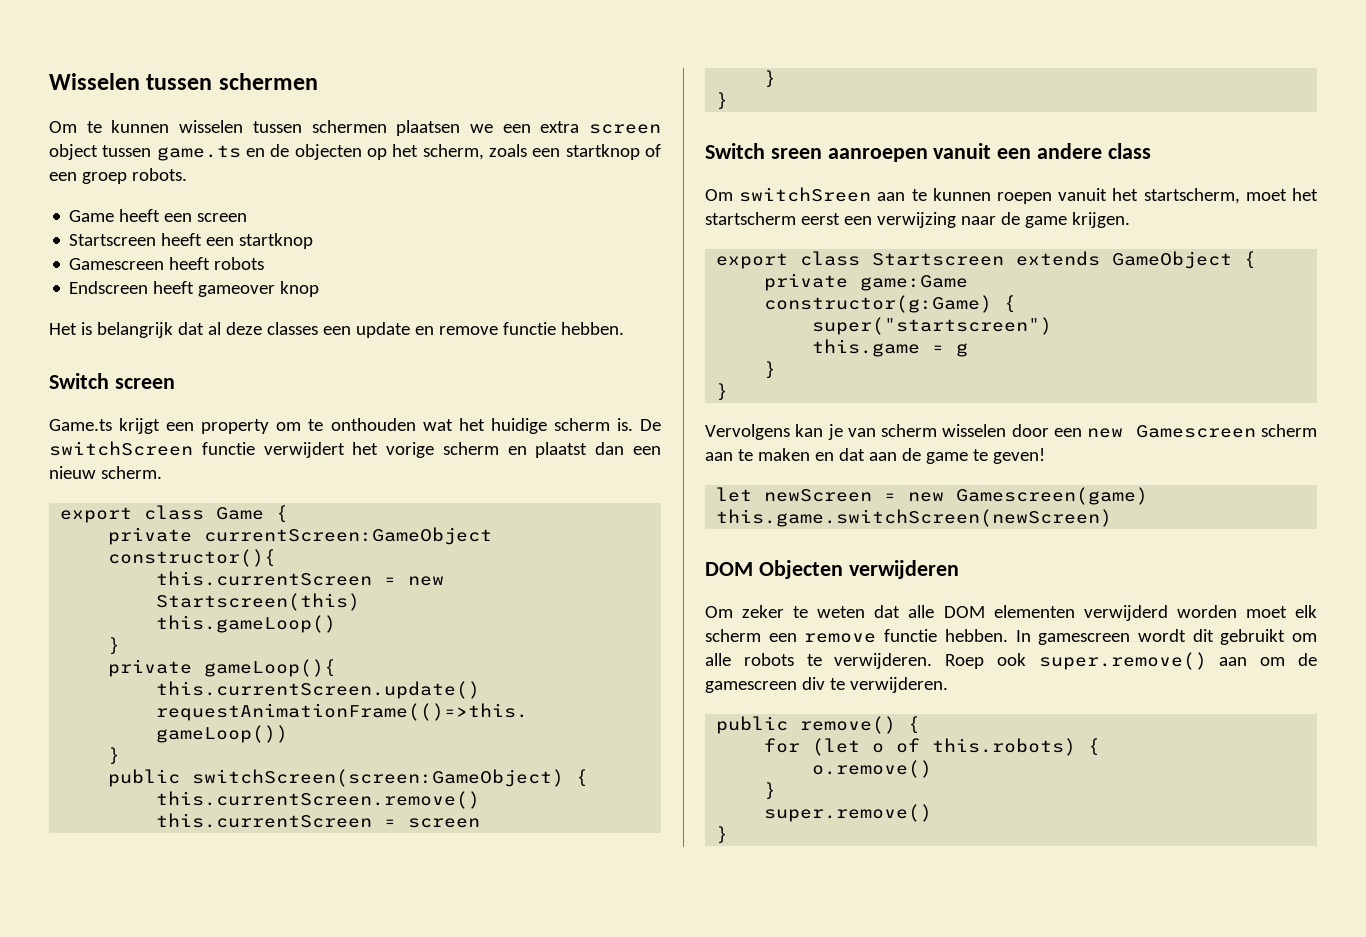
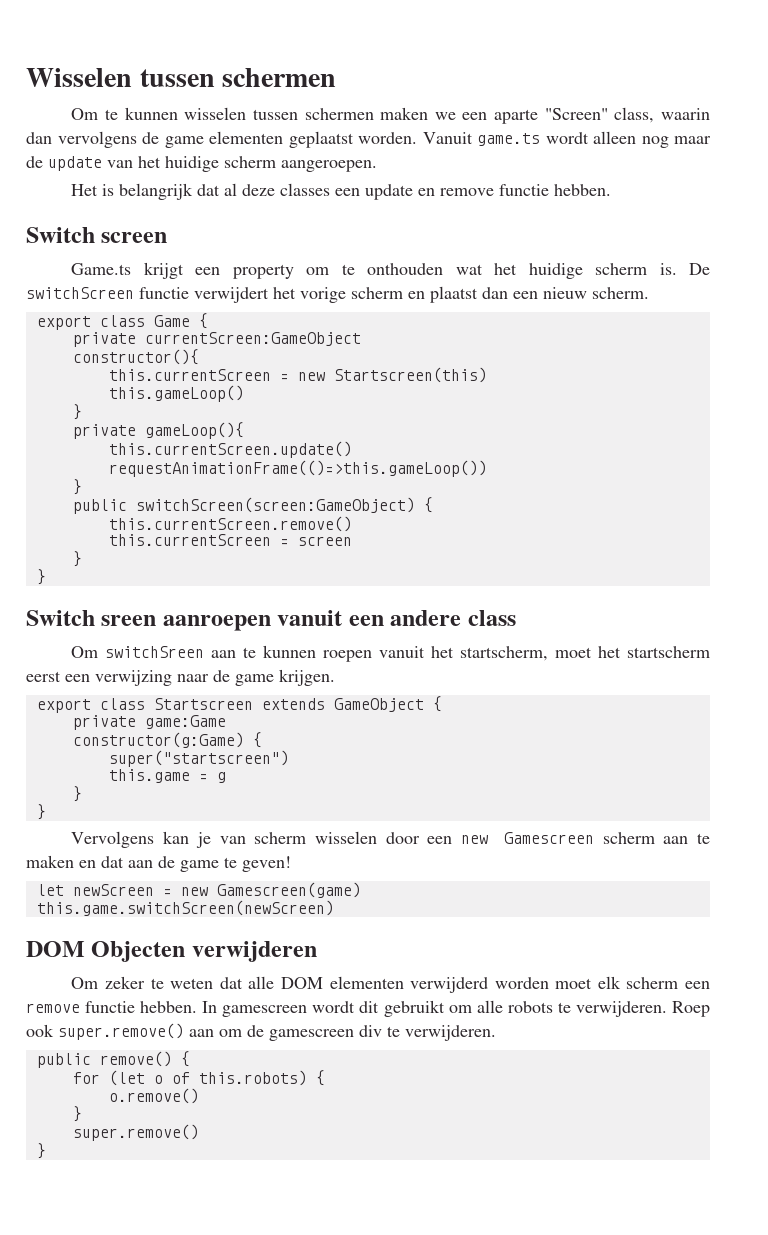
- Om te kunnen wisselen tussen schermen plaatsen we een extra screen object tussen game.ts en de objecten op het scherm, zoals een startknop of een groep robots.
- Game heeft een screen
- Startscreen heeft een startknop
- Gamescreen heeft robots
- Endscreen heeft gameover knop
+ Om te kunnen wisselen tussen schermen maken we een aparte "Screen" class, waarin dan vervolgens de game elementen geplaatst worden. Vanuit game.ts wordt alleen nog maar de update van het huidige scherm aangeroepen.

